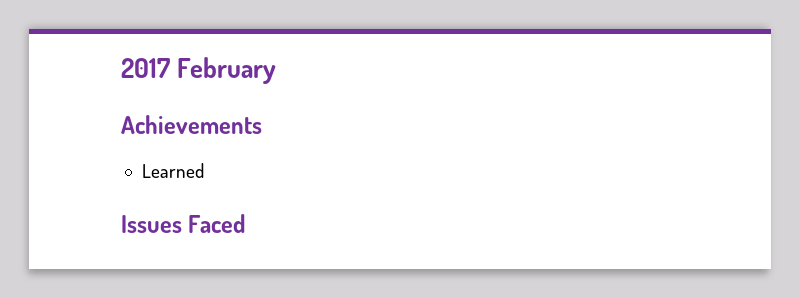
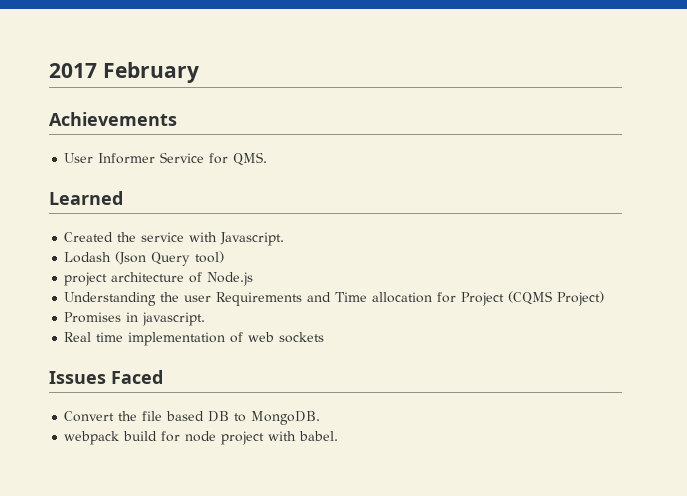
+ User Informer Service for QMS.
  Learned
+ Created the service with Javascript.
+ Lodash (Json Query tool)
+ project architecture of Node.js
+ Understanding the user Requirements and Time allocation for Project (CQMS Project)
+ Promises in javascript.
+ Real time implementation of web sockets
  Issues Faced
+ Convert the file based DB to MongoDB.
+ webpack build for node project with babel.

